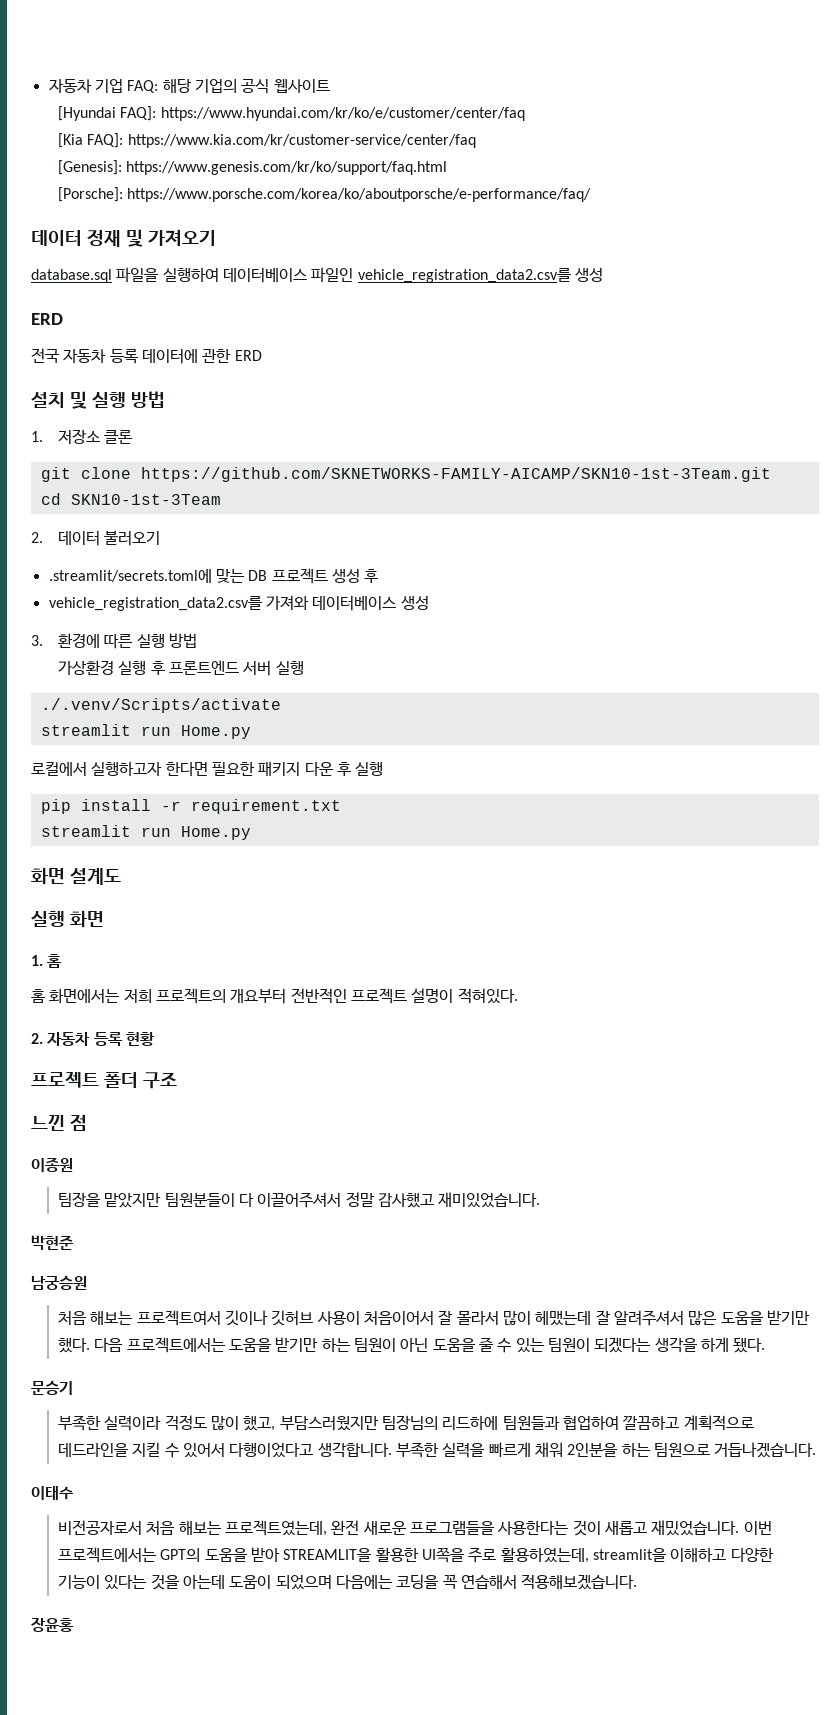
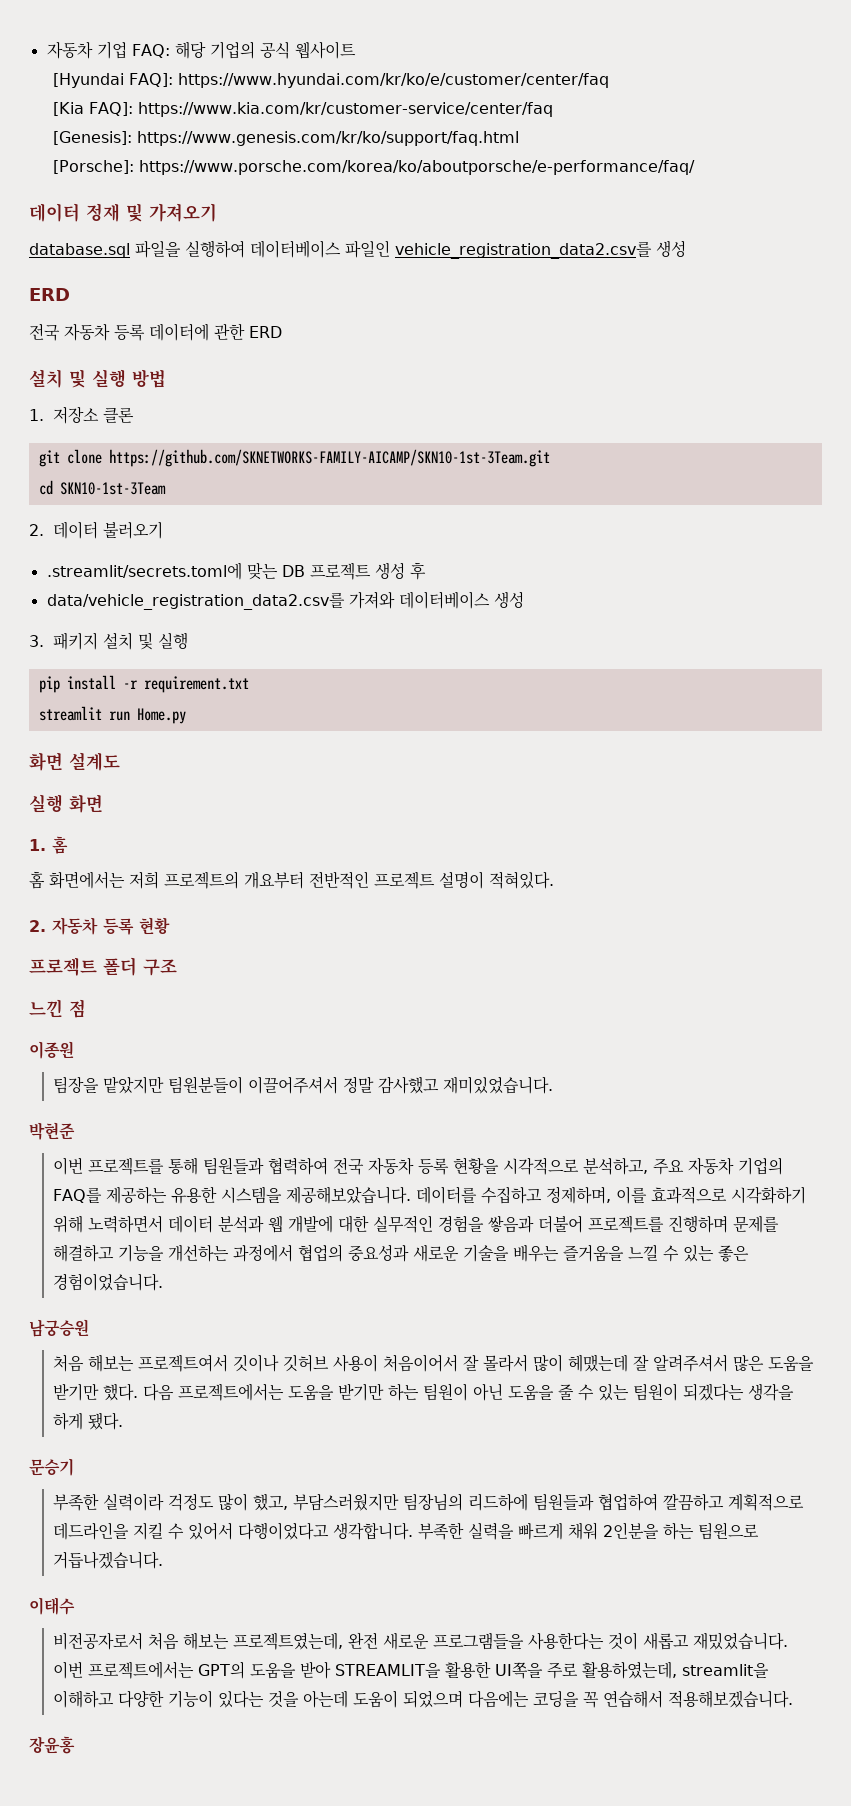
- vehicle_registration_data2.csv를 가져와 데이터베이스 생성
+ data/vehicle_registration_data2.csv를 가져와 데이터베이스 생성
- 3. 환경에 따른 실행 방법
- 가상환경 실행 후 프론트엔드 서버 실행
- ./.venv/Scripts/activate
- streamlit run Home.py
- 로컬에서 실행하고자 한다면 필요한 패키지 다운 후 실행
+ 3. 패키지 설치 및 실행
- 팀장을 맡았지만 팀원분들이 다 이끌어주셔서 정말 감사했고 재미있었습니다.
+ 팀장을 맡았지만 팀원분들이 이끌어주셔서 정말 감사했고 재미있었습니다.
+ 이번 프로젝트를 통해 팀원들과 협력하여 전국 자동차 등록 현황을 시각적으로 분석하고, 주요 자동차 기업의 FAQ를 제공하는 유용한 시스템을 제공해보았습니다. 데이터를 수집하고 정제하며, 이를 효과적으로 시각화하기 위해 노력하면서 데이터 분석과 웹 개발에 대한 실무적인 경험을 쌓음과 더불어 프로젝트를 진행하며 문제를 해결하고 기능을 개선하는 과정에서 협업의 중요성과 새로운 기술을 배우는 즐거움을 느낄 수 있는 좋은 경험이었습니다.

